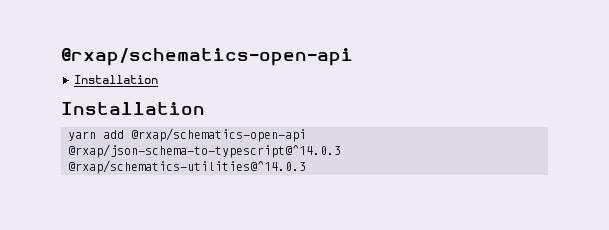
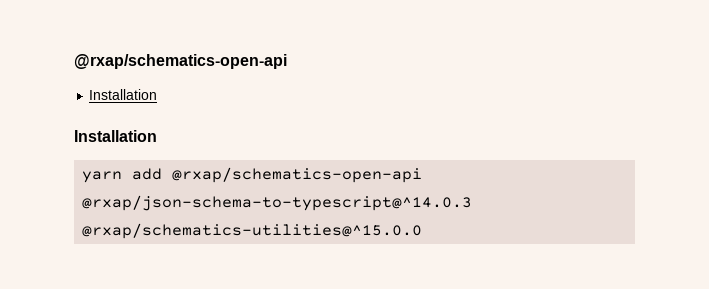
- yarn add @rxap/schematics-open-api @rxap/json-schema-to-typescript@^14.0.3 @rxap/schematics-utilities@^14.0.3
+ yarn add @rxap/schematics-open-api @rxap/json-schema-to-typescript@^14.0.3 @rxap/schematics-utilities@^15.0.0

